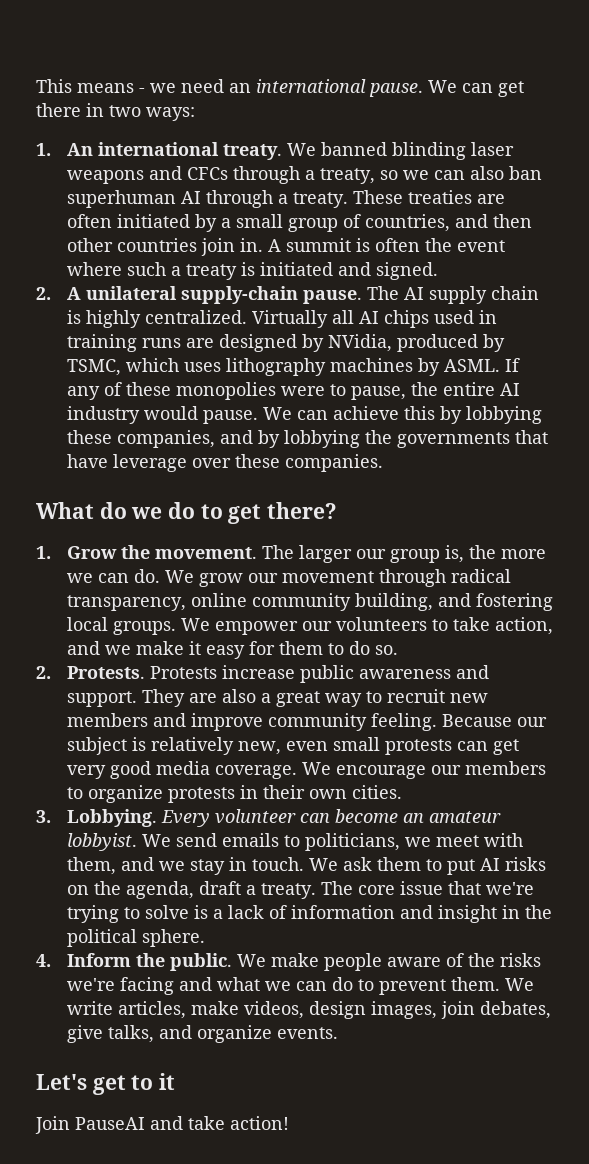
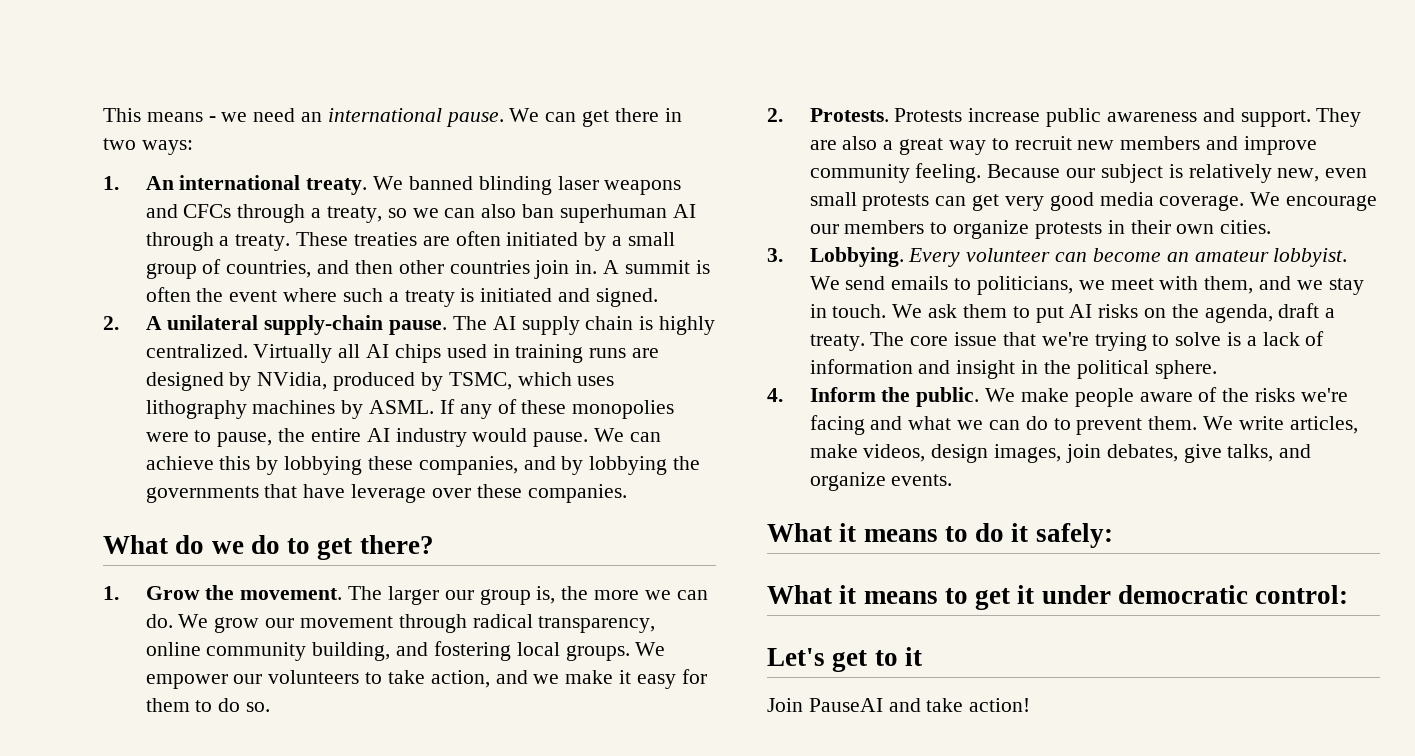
+ What it means to do it safely:
+ What it means to get it under democratic control:

